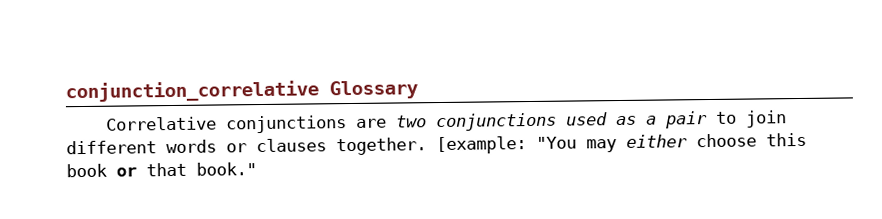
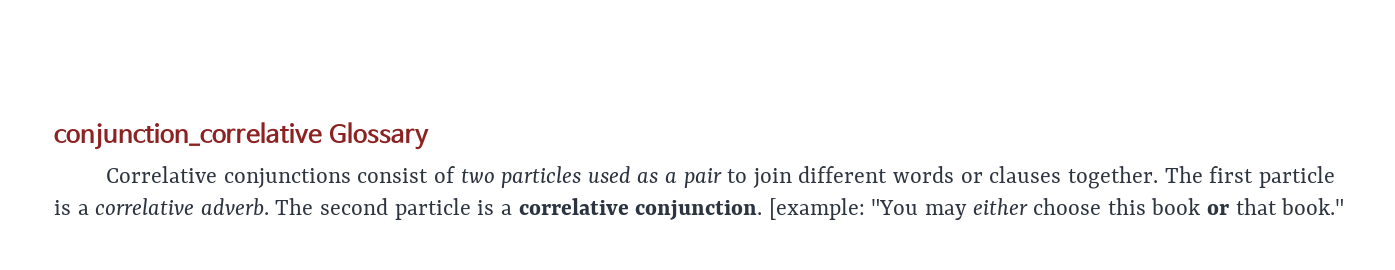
- Correlative conjunctions are two conjunctions used as a pair to join different words or clauses together.
+ Correlative conjunctions consist of two particles used as a pair to join different words or clauses together.
+ The first particle is a correlative adverb. The second particle is a correlative conjunction.

